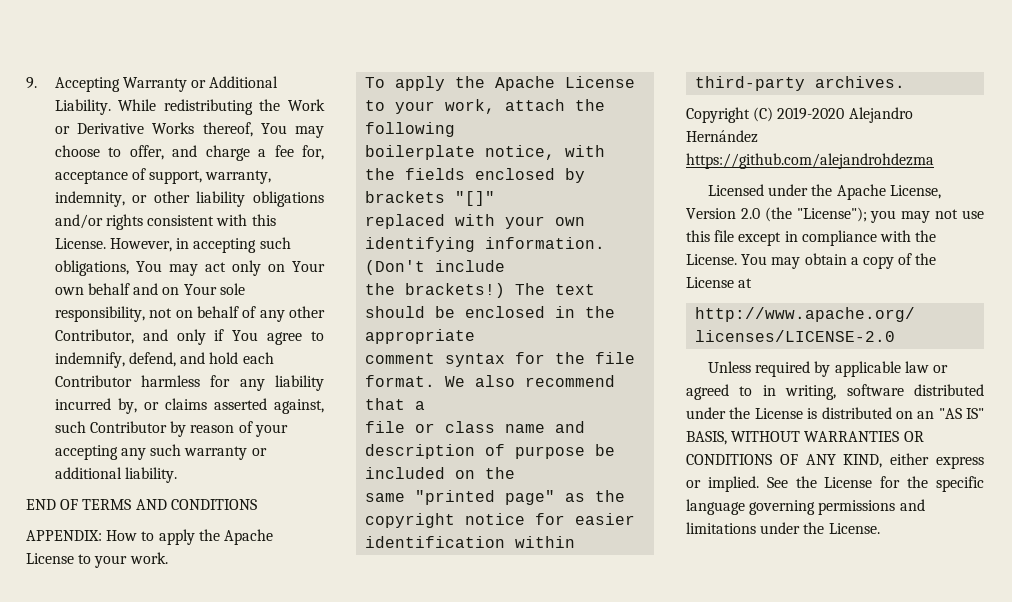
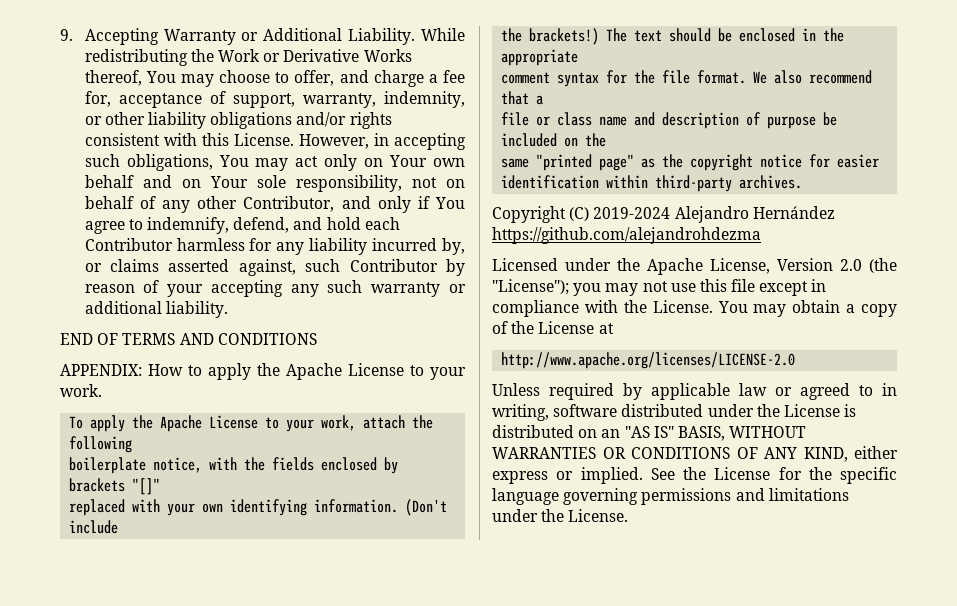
- Copyright (C) 2019-2020 Alejandro Hernández https://github.com/alejandrohdezma
+ Copyright (C) 2019-2024 Alejandro Hernández https://github.com/alejandrohdezma

